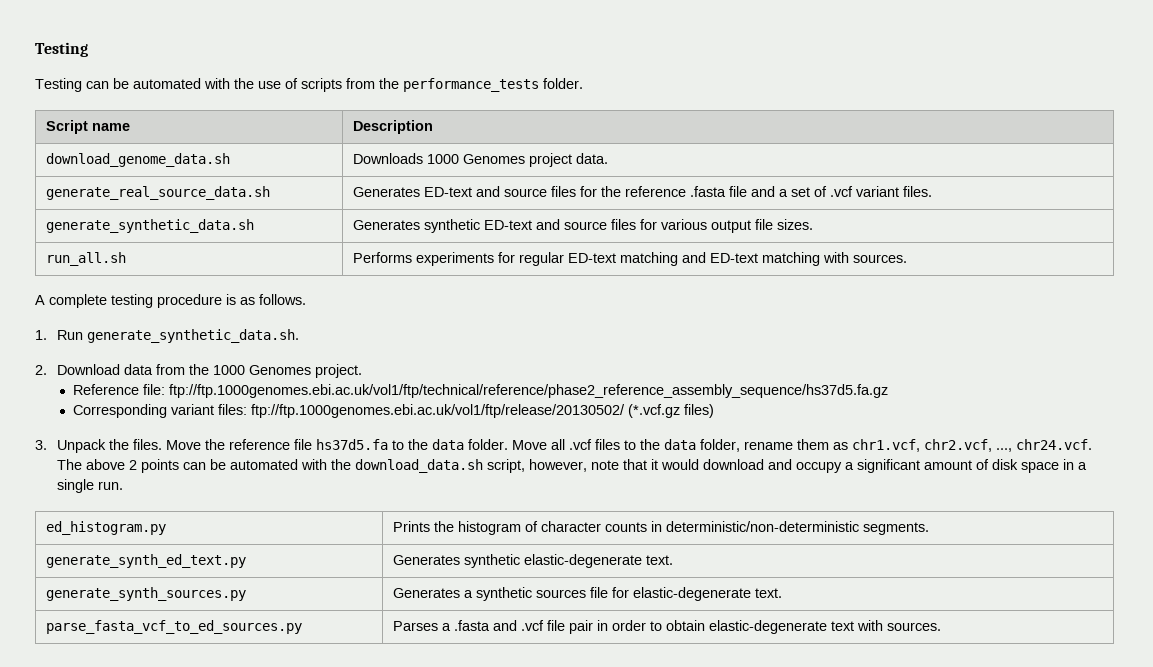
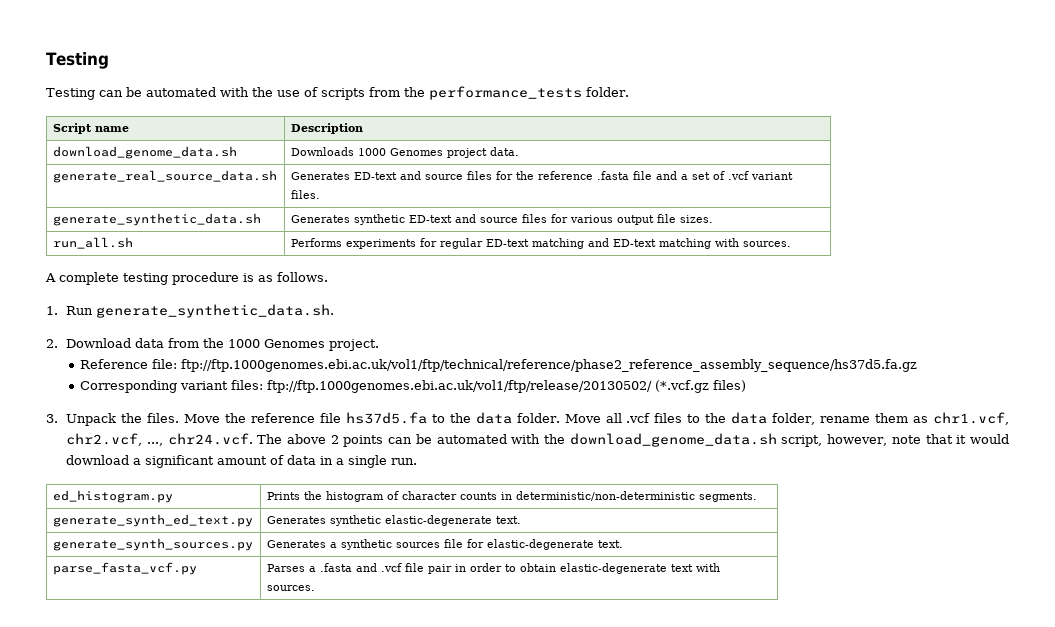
- Move all .vcf files to the data folder, rename them as chr1.vcf, chr2.vcf, ..., chr24.vcf. The above 2 points can be automated with the download_data.sh script, however, note that it would download and occupy a significant amount of disk space in a single run.
+ Move all .vcf files to the data folder, rename them as chr1.vcf, chr2.vcf, ..., chr24.vcf. The above 2 points can be automated with the download_genome_data.sh script, however, note that it would download a significant amount of data in a single run.
- parse_fasta_vcf_to_ed_sources.py | Parses a .fasta and .vcf file pair in order to obtain elastic-degenerate text with sources.
+ parse_fasta_vcf.py | Parses a .fasta and .vcf file pair in order to obtain elastic-degenerate text with sources.

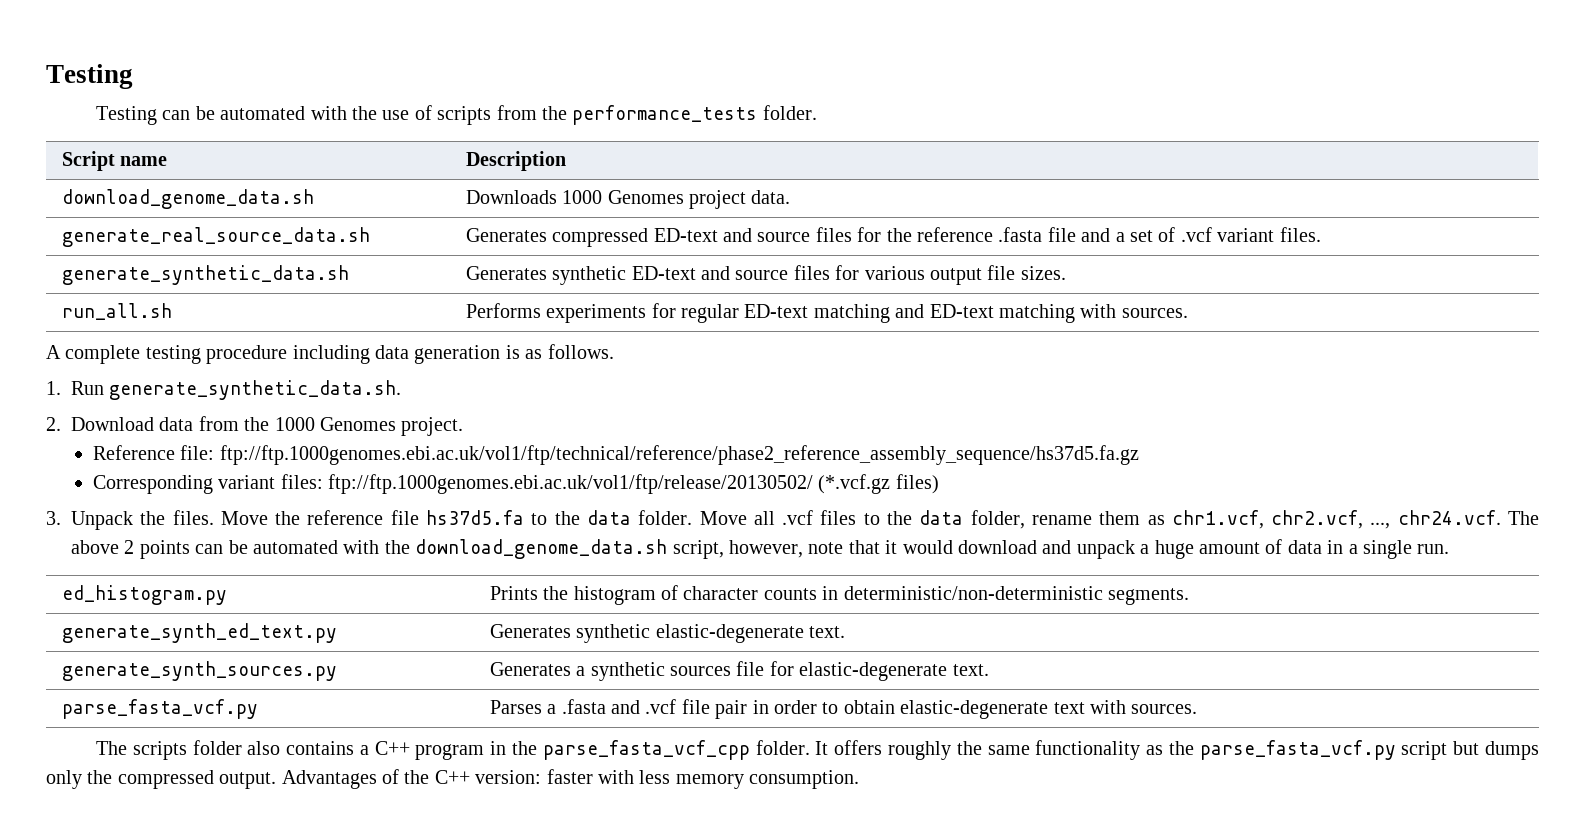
- generate_real_source_data.sh | Generates ED-text and source files for the reference .fasta file and a set of .vcf variant files.
+ generate_real_source_data.sh | Generates compressed ED-text and source files for the reference .fasta file and a set of .vcf variant files.
- A complete testing procedure is as follows.
+ A complete testing procedure including data generation is as follows.
- Move all .vcf files to the data folder, rename them as chr1.vcf, chr2.vcf, ..., chr24.vcf. The above 2 points can be automated with the download_genome_data.sh script, however, note that it would download a significant amount of data in a single run.
+ Move all .vcf files to the data folder, rename them as chr1.vcf, chr2.vcf, ..., chr24.vcf. The above 2 points can be automated with the download_genome_data.sh script, however, note that it would download and unpack a huge amount of data in a single run.
+ The scripts folder also contains a C++ program in the parse_fasta_vcf_cpp folder. It offers roughly the same functionality as the parse_fasta_vcf.py script but dumps only the compressed output. Advantages of the C++ version: faster with less memory consumption.

